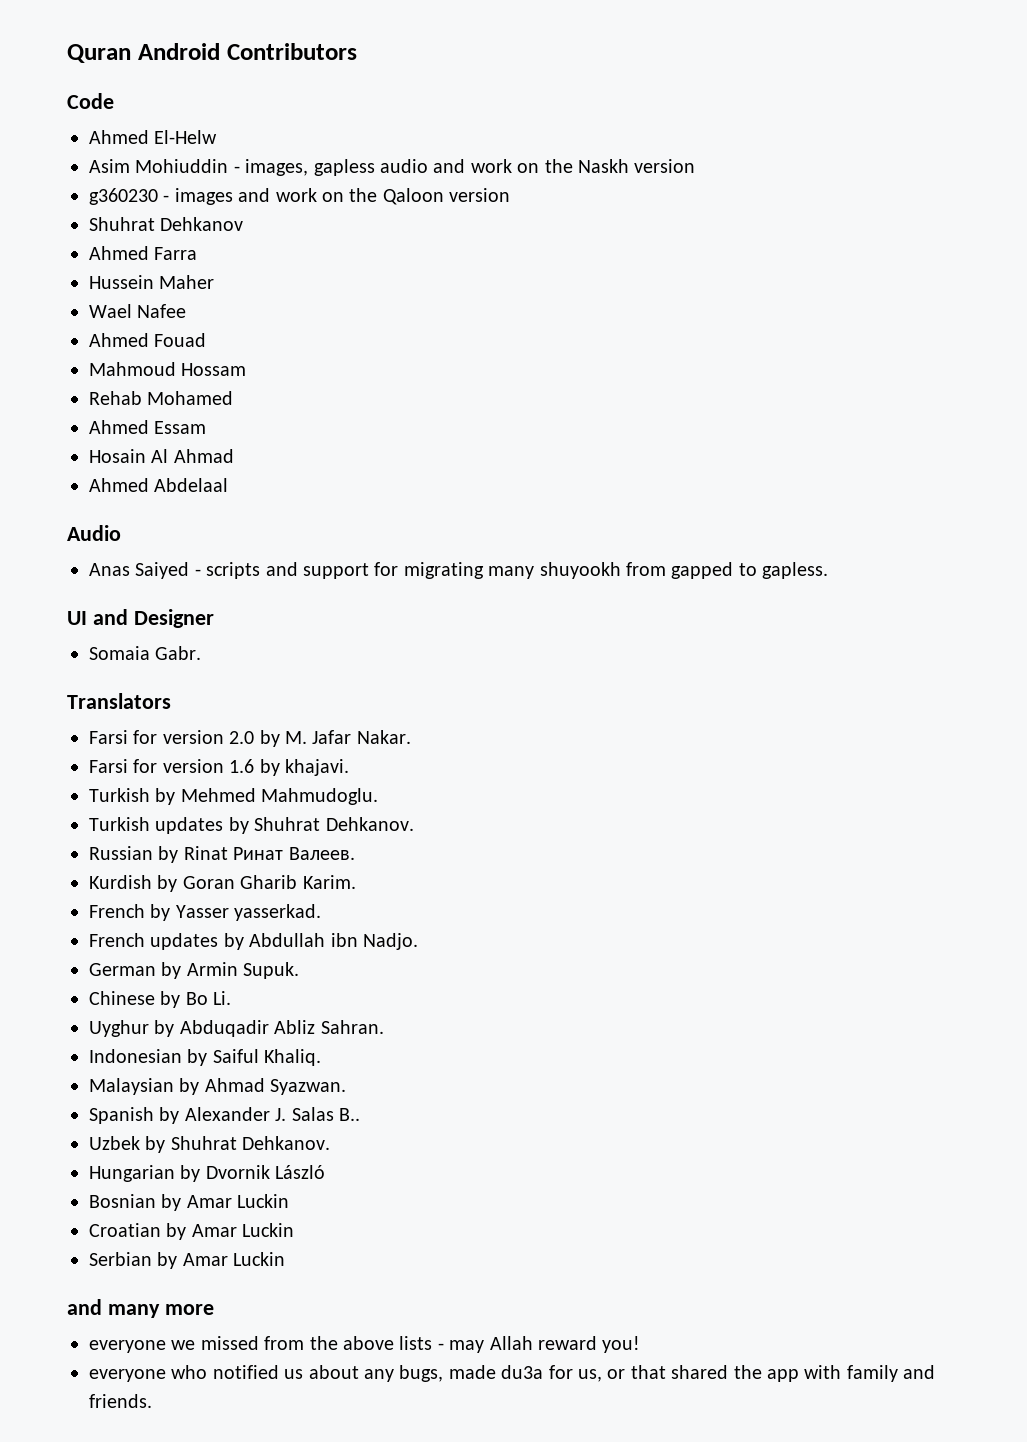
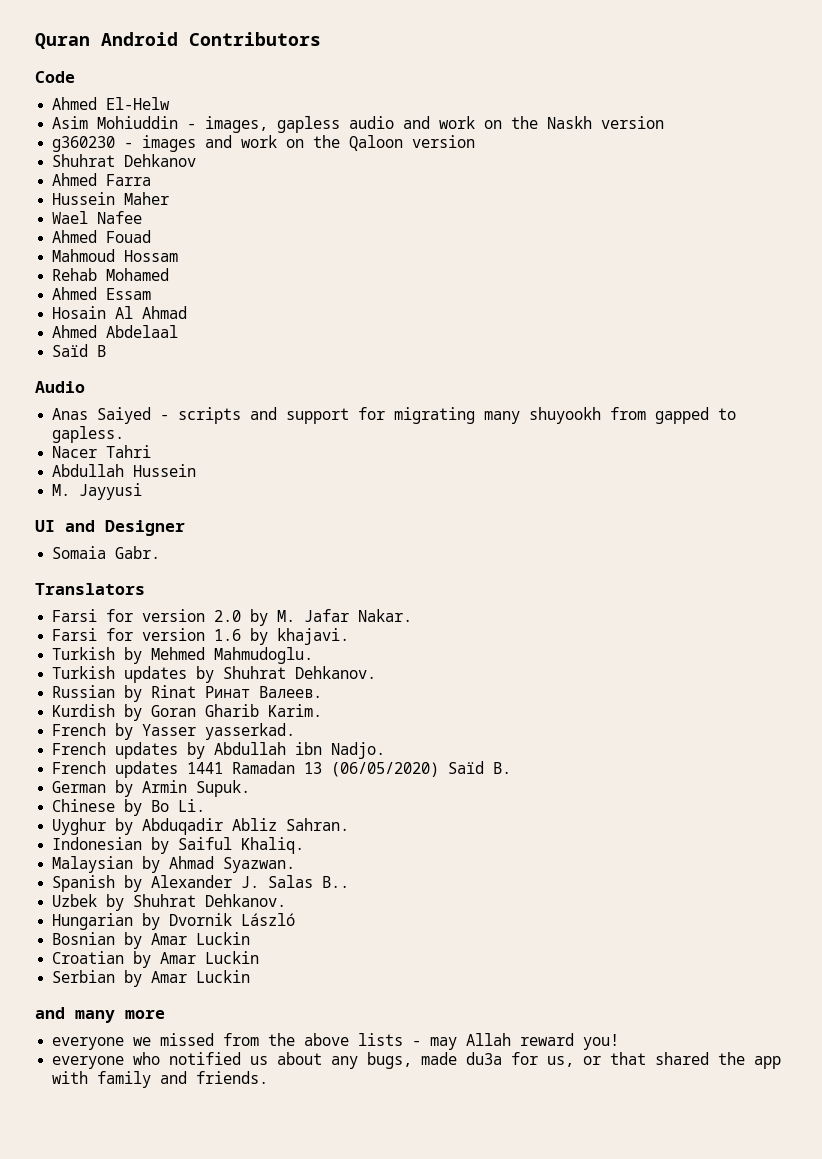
+ Saïd B
+ Nacer Tahri
+ Abdullah Hussein
+ M. Jayyusi
+ French updates 1441 Ramadan 13 (06/05/2020) Saïd B.

